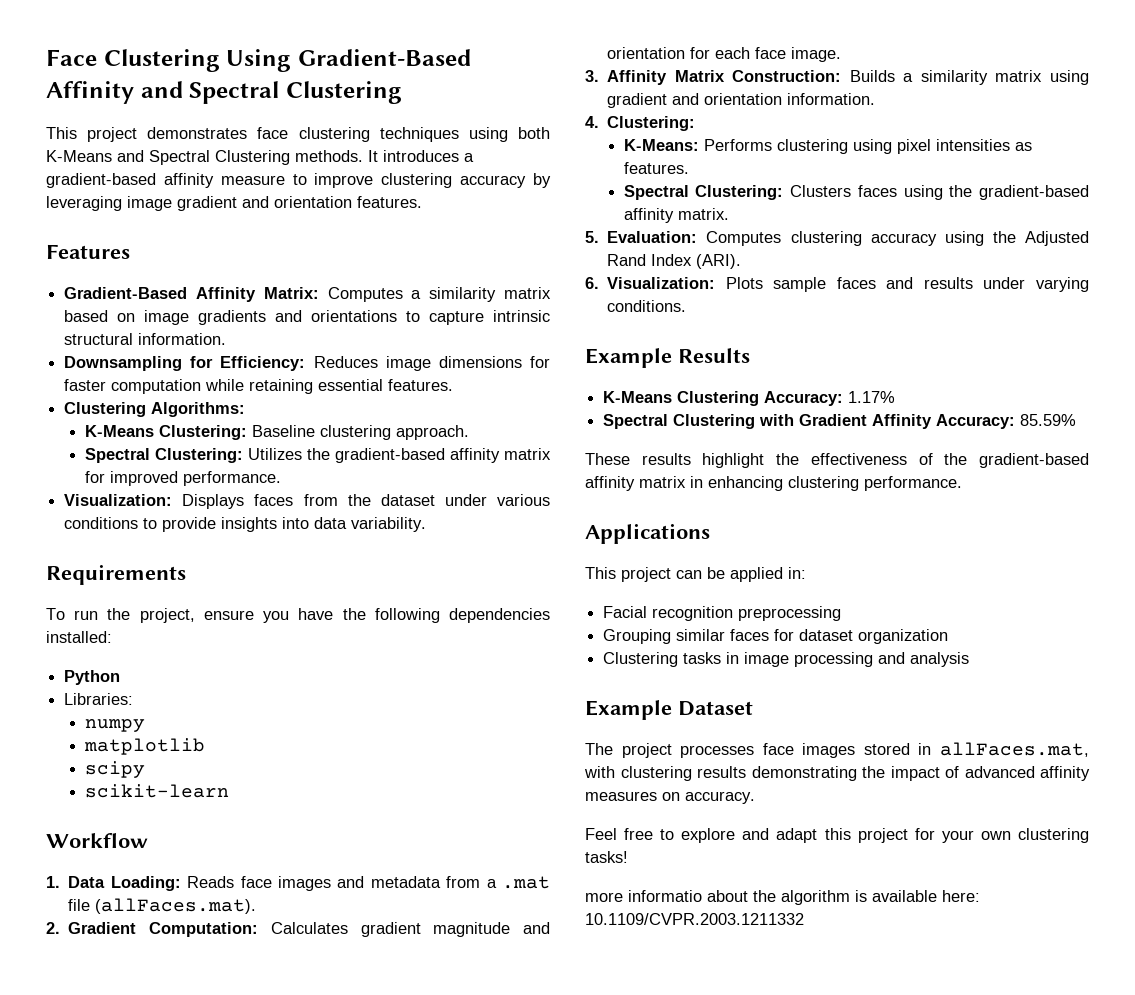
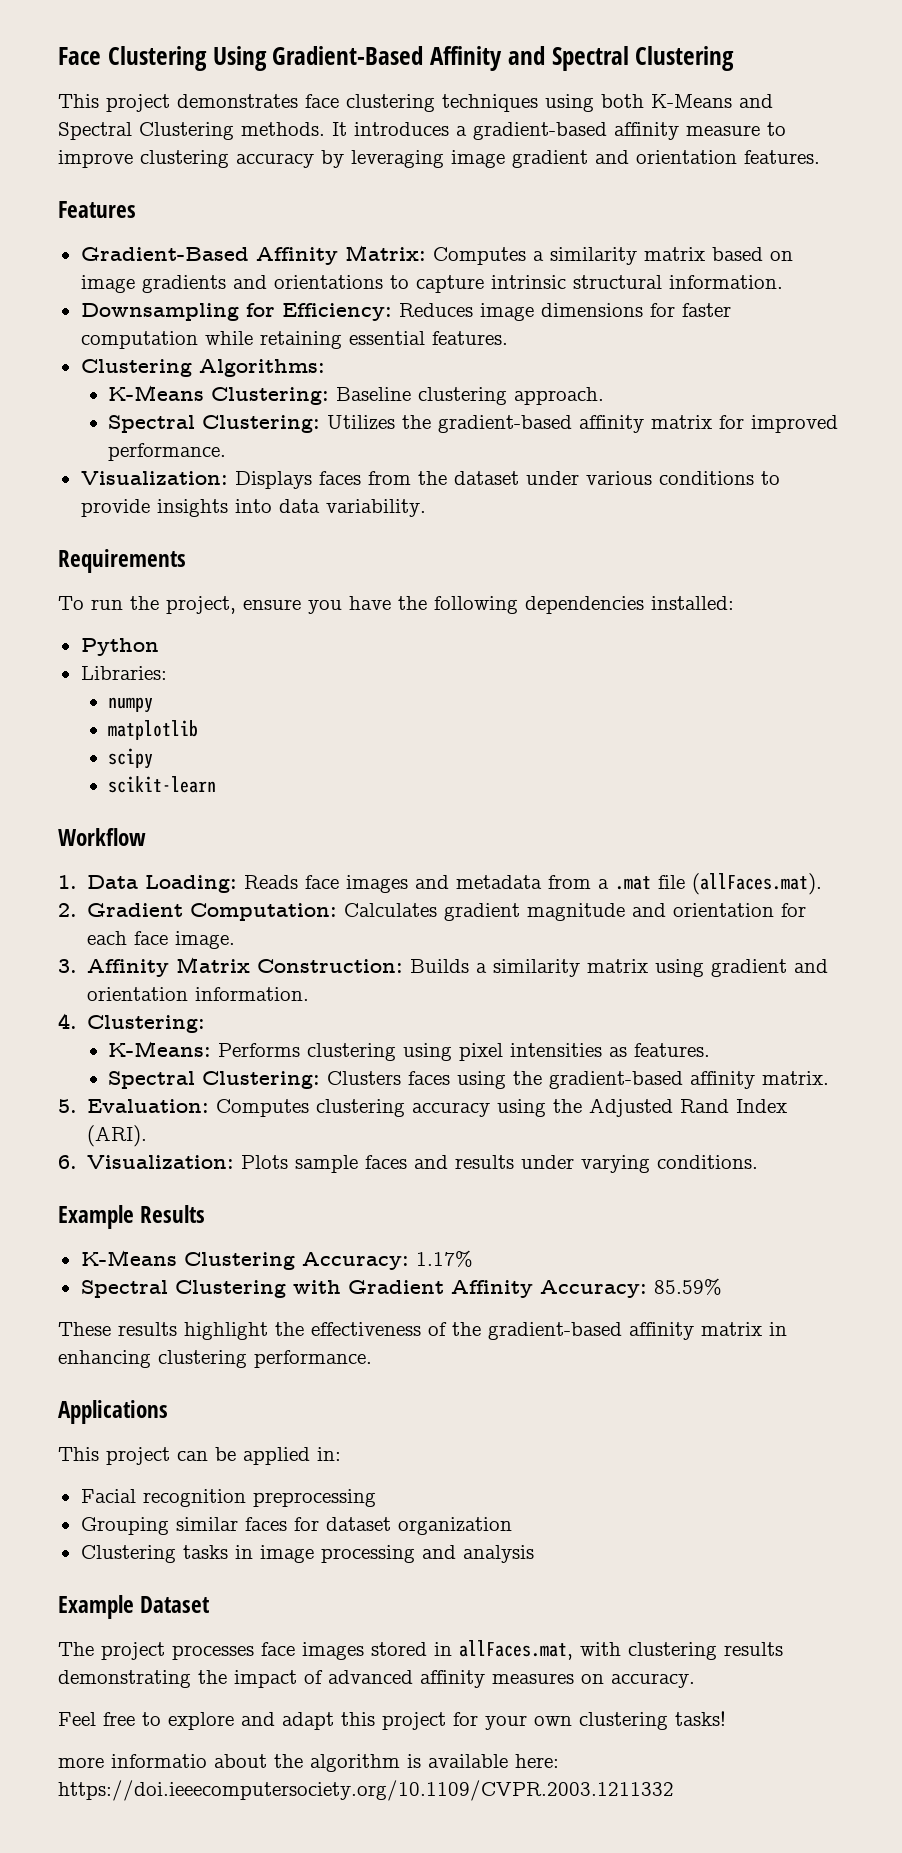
- more informatio about the algorithm is available here: 10.1109/CVPR.2003.1211332
+ more informatio about the algorithm is available here: https://doi.ieeecomputersociety.org/10.1109/CVPR.2003.1211332

